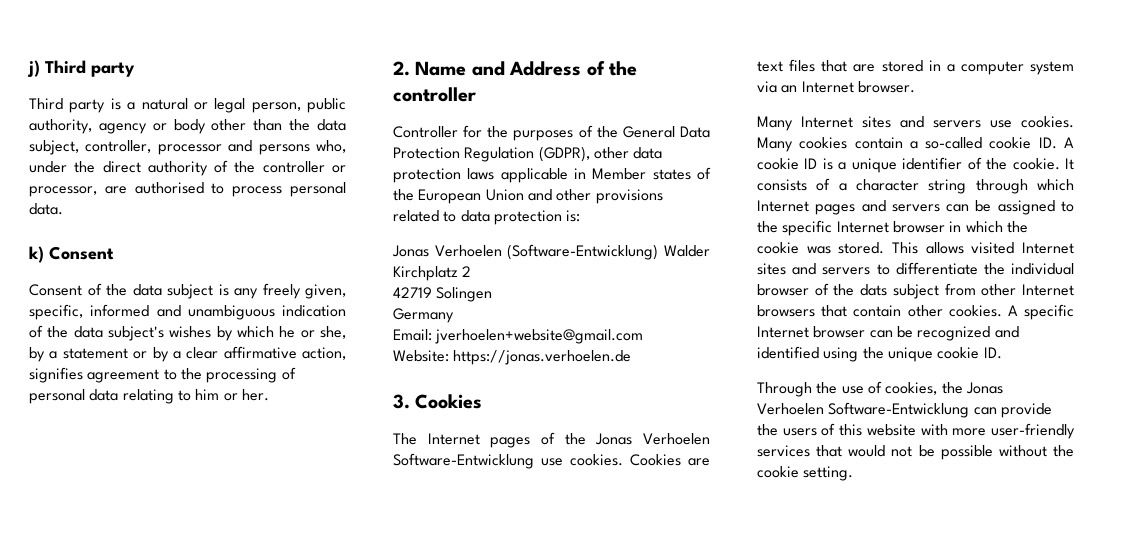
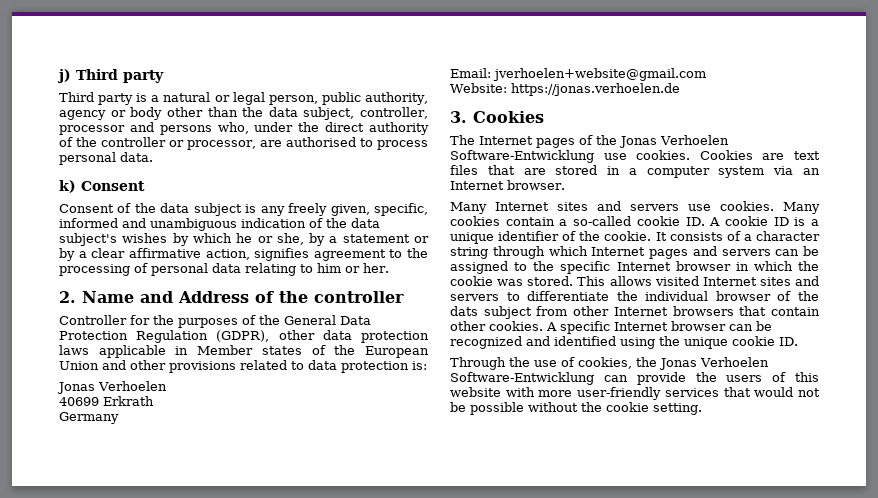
  Controller for the purposes of the General Data Protection Regulation (GDPR), other data protection laws applicable in Member states of the European Union and other provisions related to data protection is:
- Jonas Verhoelen (Software-Entwicklung) Walder Kirchplatz 2
- 42719 Solingen
+ Jonas Verhoelen
+ 40699 Erkrath

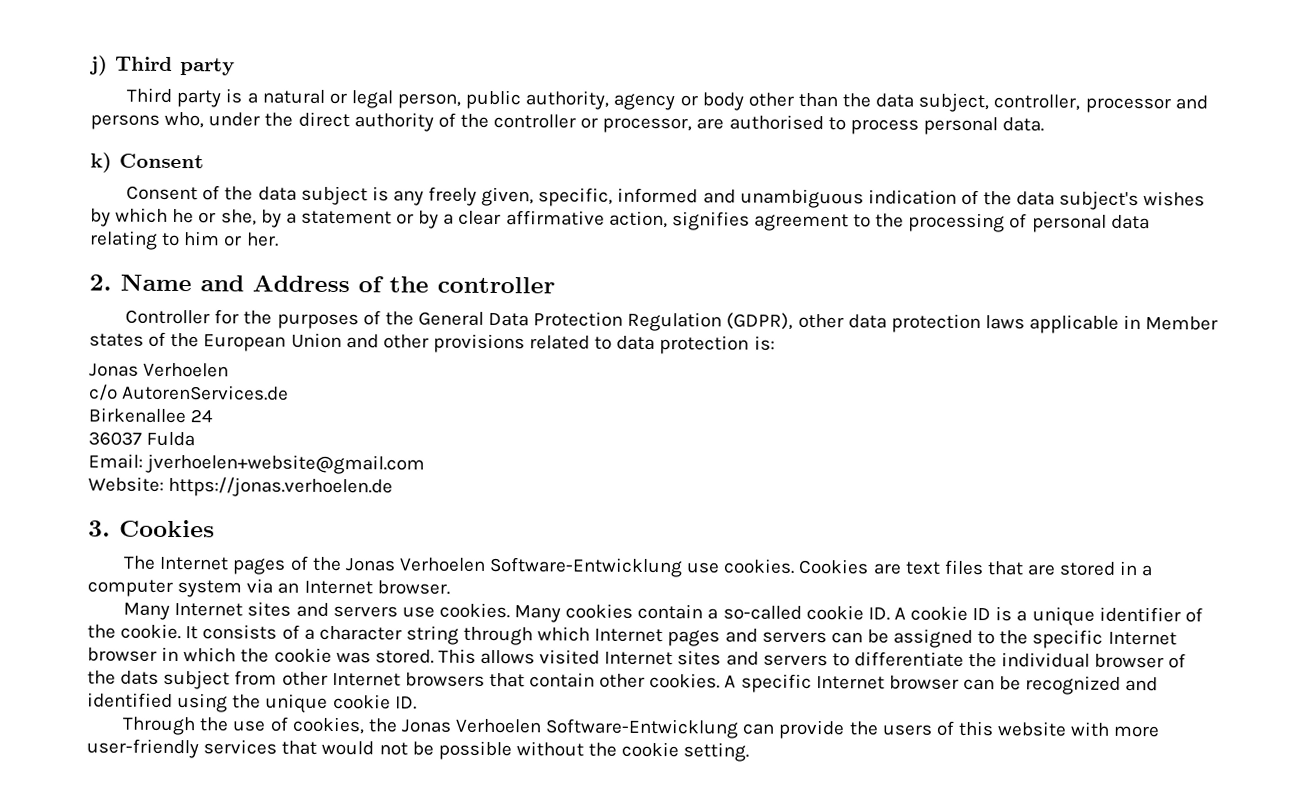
- 40699 Erkrath
- Germany
+ c/o AutorenServices.de
+ Birkenallee 24
+ 36037 Fulda

